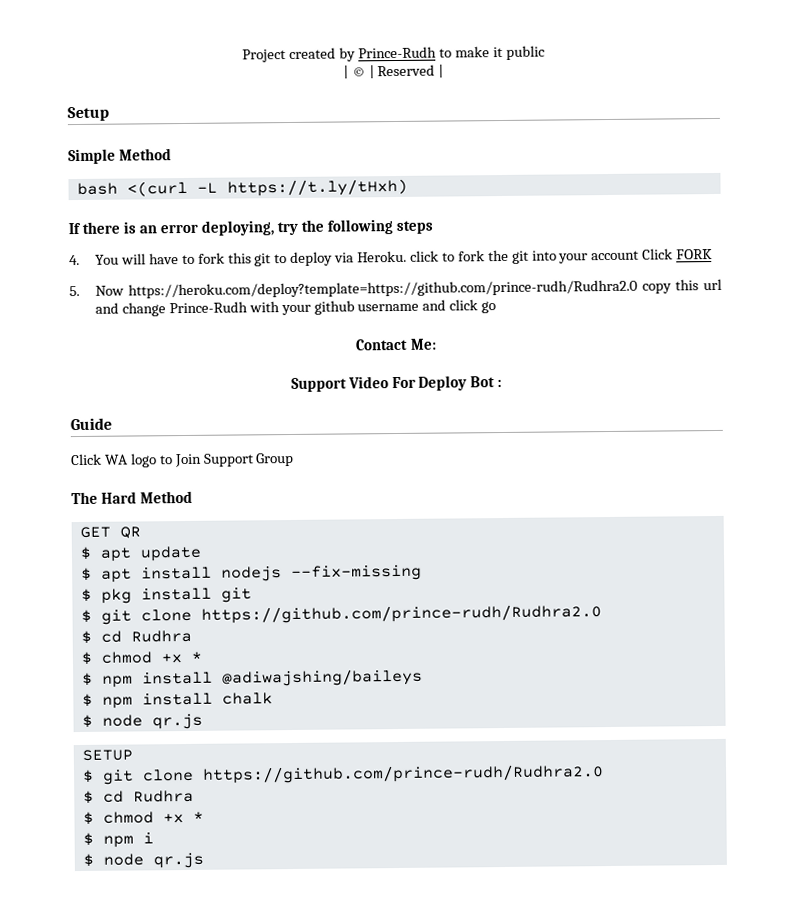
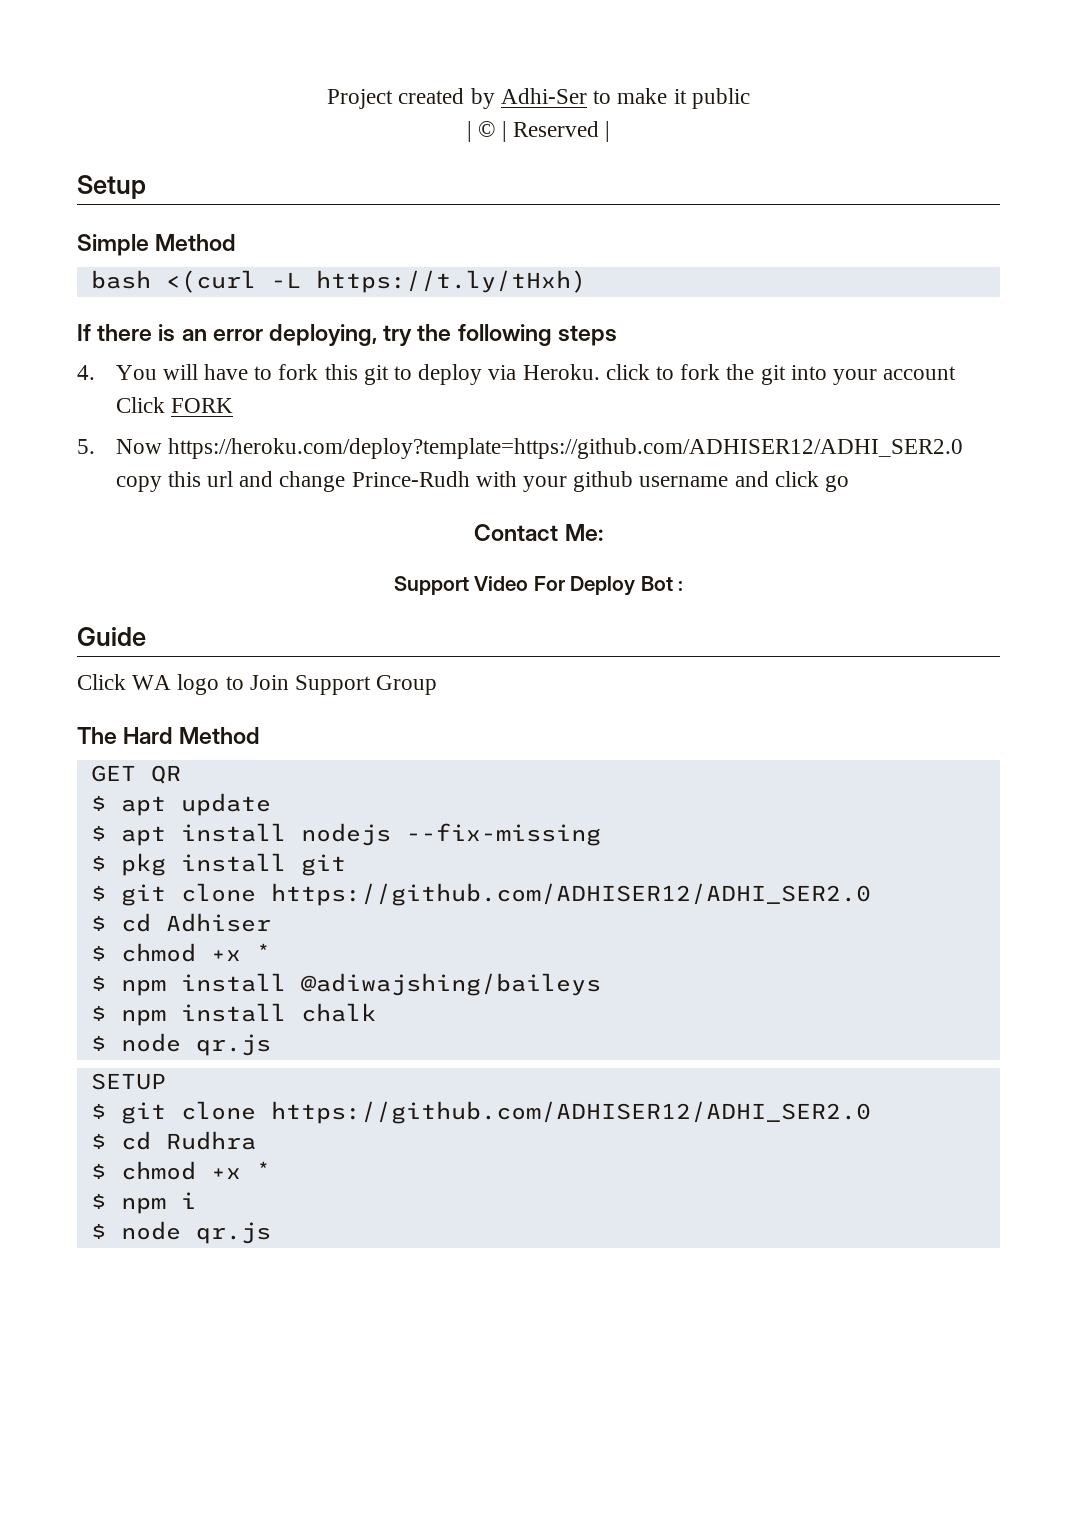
- Project created by Prince-Rudh to make it public
+ Project created by Adhi-Ser to make it public
- 5. Now https://heroku.com/deploy?template=https://github.com/prince-rudh/Rudhra2.0 copy this url and change Prince-Rudh with your github username and click go
+ 5. Now https://heroku.com/deploy?template=https://github.com/ADHISER12/ADHI_SER2.0 copy this url and change Prince-Rudh with your github username and click go
  $ pkg install git
- $ git clone https://github.com/prince-rudh/Rudhra2.0
- $ cd Rudhra
+ $ git clone https://github.com/ADHISER12/ADHI_SER2.0
+ $ cd Adhiser
  SETUP
- $ git clone https://github.com/prince-rudh/Rudhra2.0
+ $ git clone https://github.com/ADHISER12/ADHI_SER2.0

